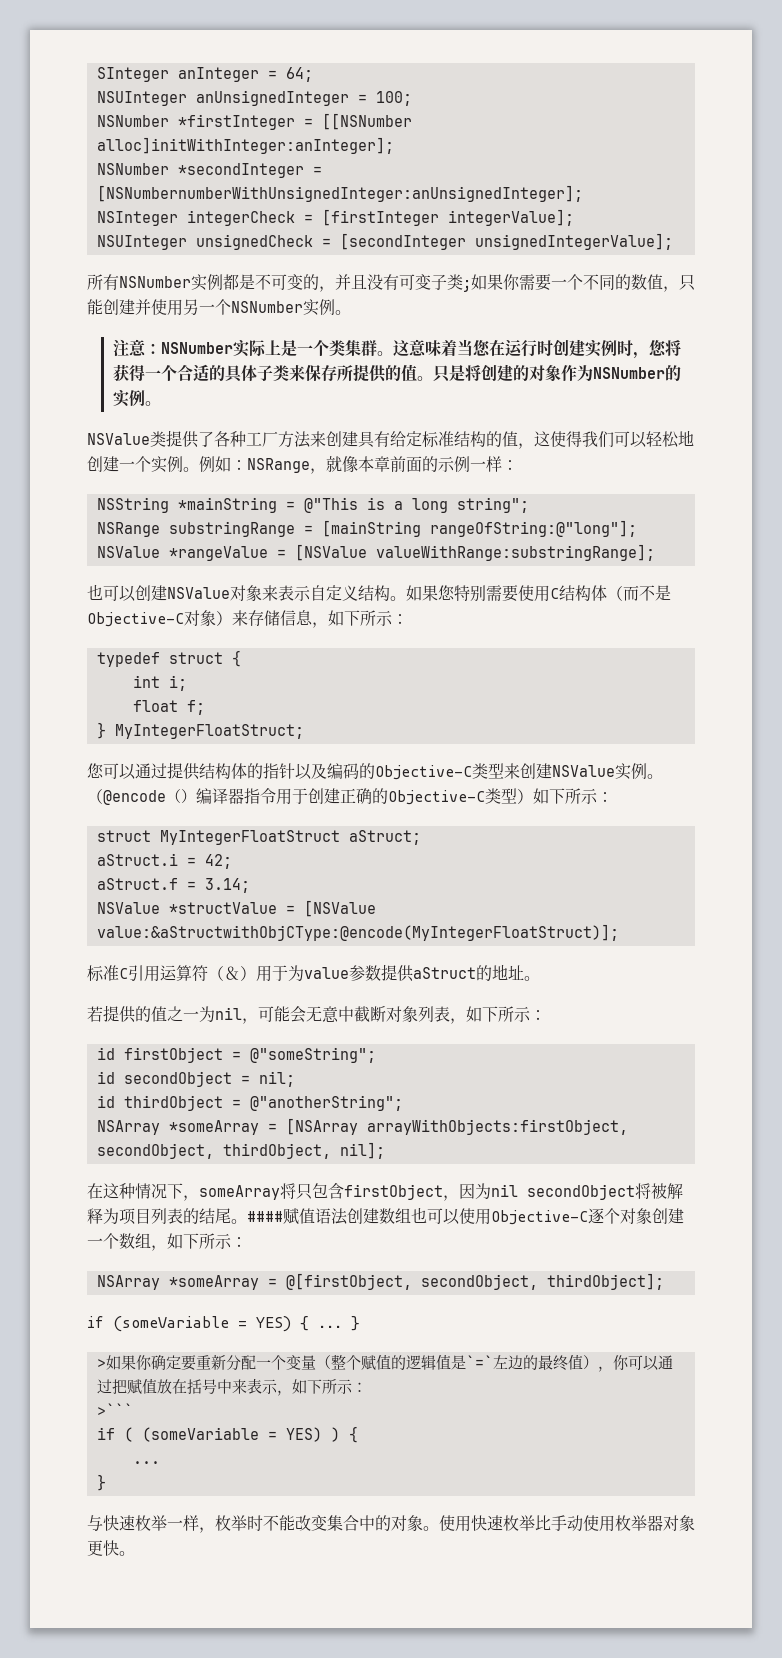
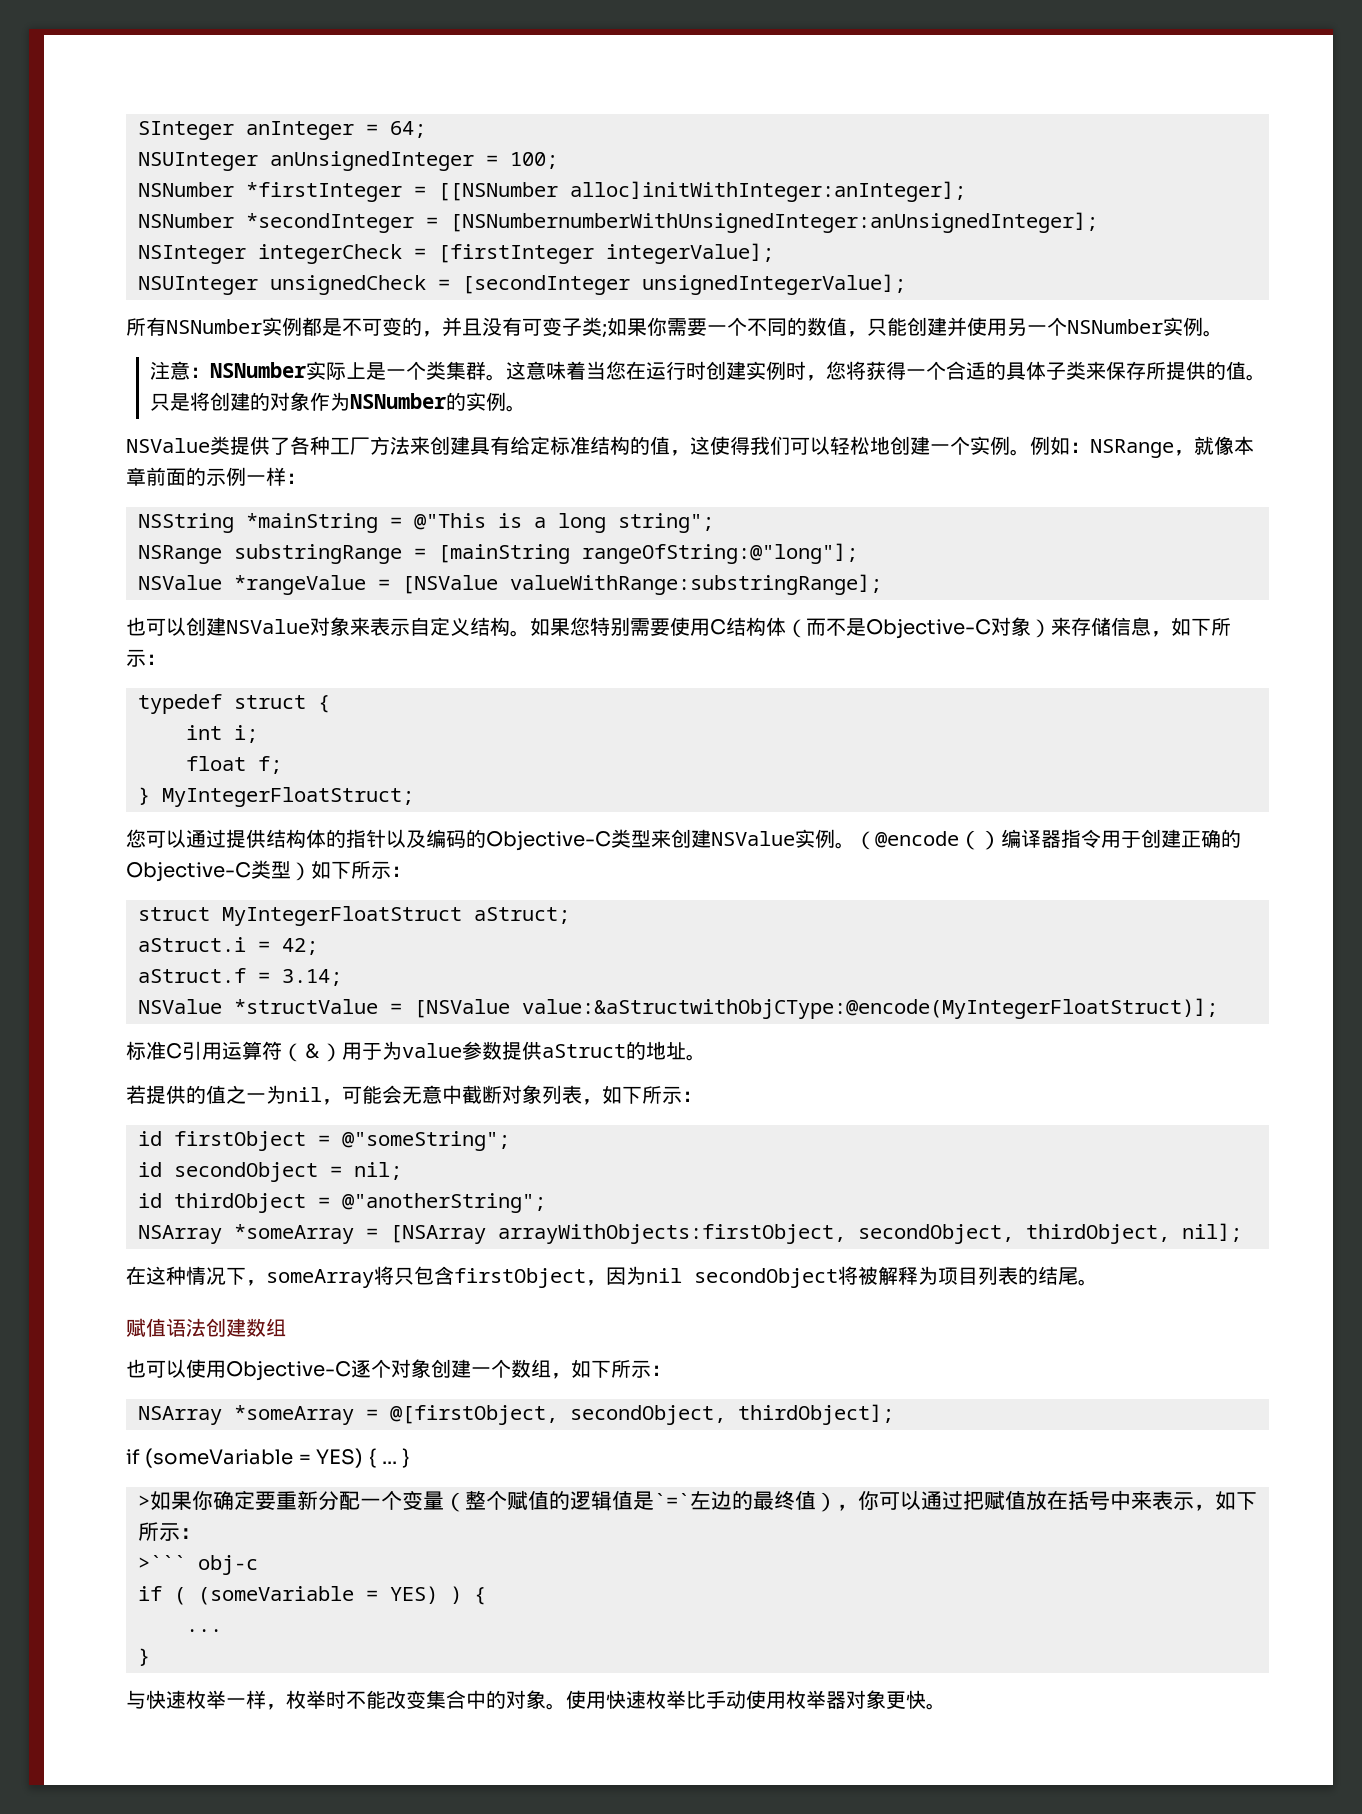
- 在这种情况下，someArray将只包含firstObject，因为nil secondObject将被解释为项目列表的结尾。####赋值语法创建数组也可以使用Objective-C逐个对象创建一个数组，如下所示：
+ 在这种情况下，someArray将只包含firstObject，因为nil secondObject将被解释为项目列表的结尾。
+ 赋值语法创建数组
+ 也可以使用Objective-C逐个对象创建一个数组，如下所示：
- >```
+ >``` obj-c

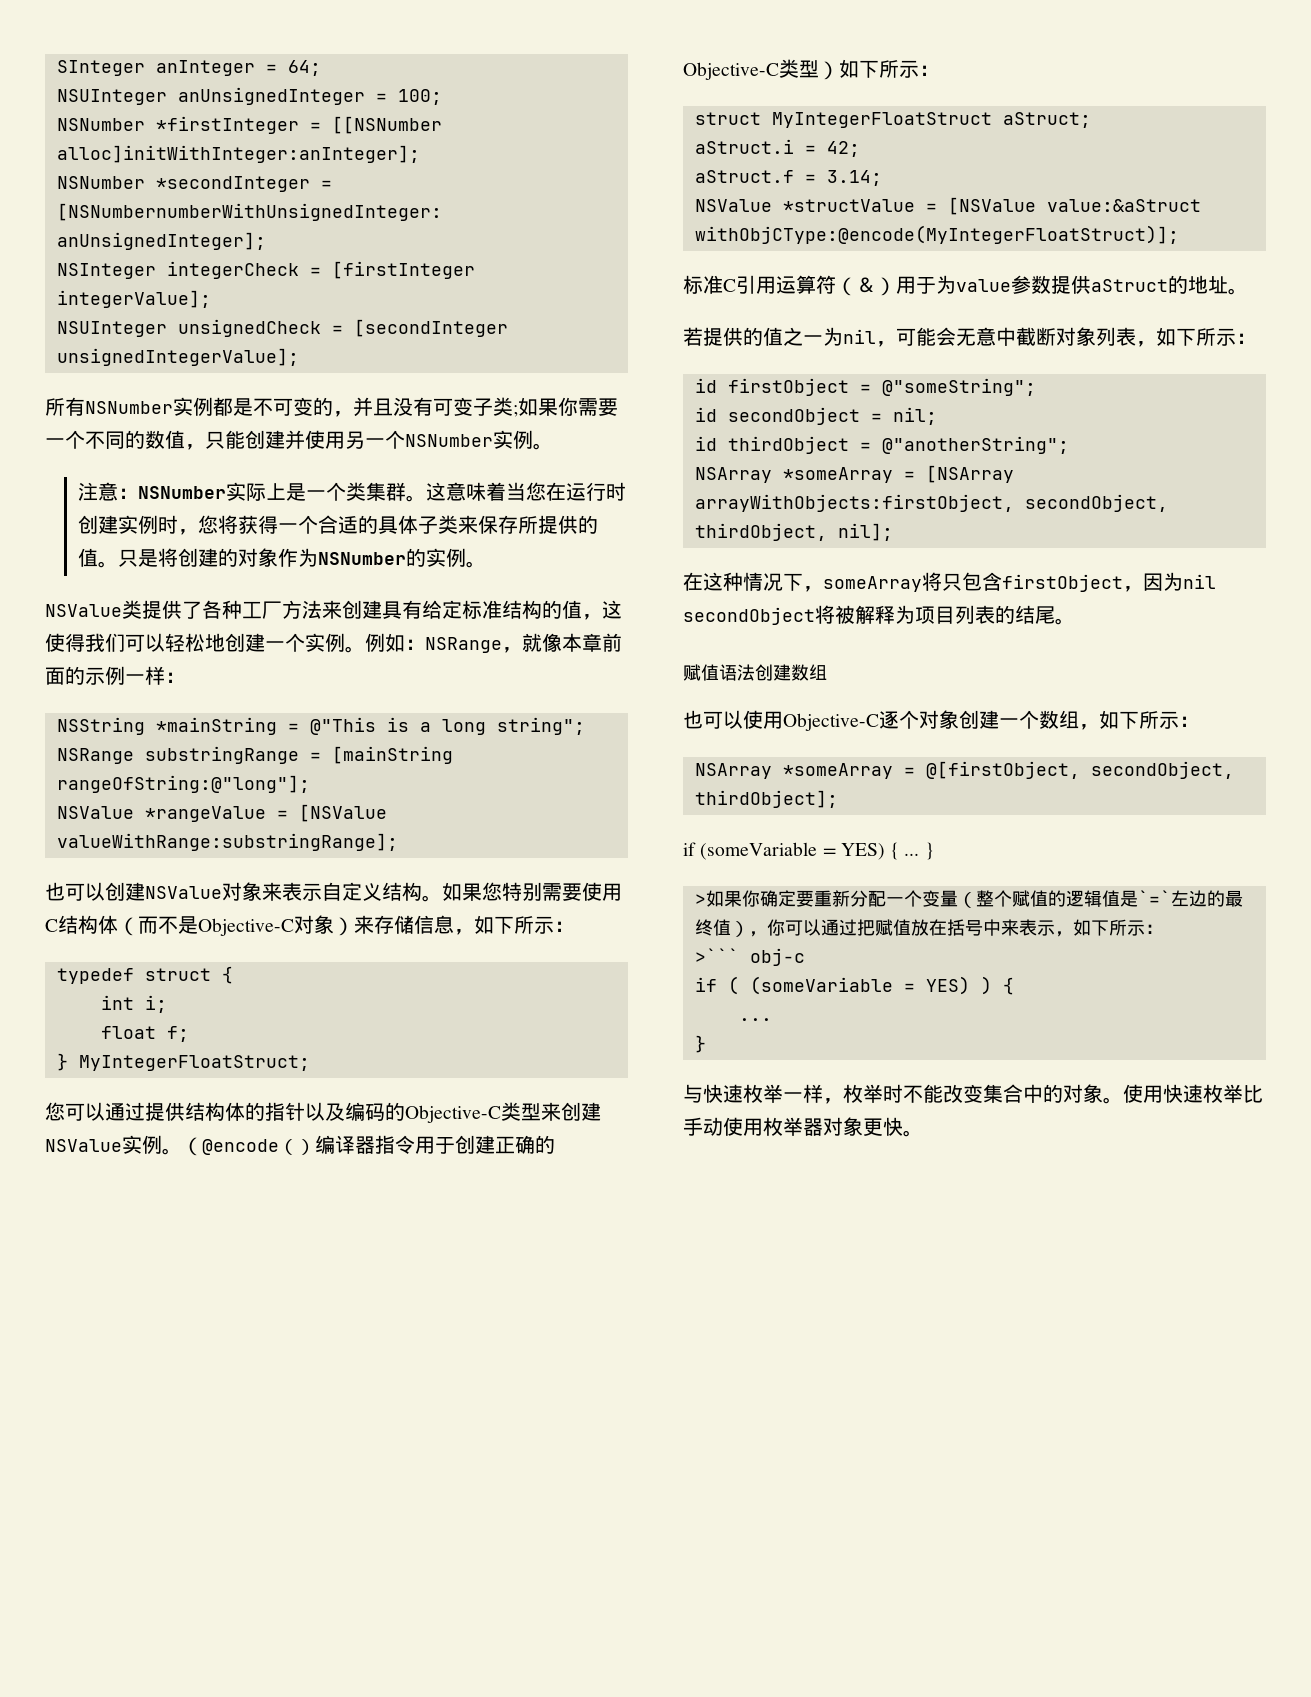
- NSValue *structValue = [NSValue value:&aStructwithObjCType:@encode(MyIntegerFloatStruct)];
+ NSValue *structValue = [NSValue value:&aStruct withObjCType:@encode(MyIntegerFloatStruct)];

